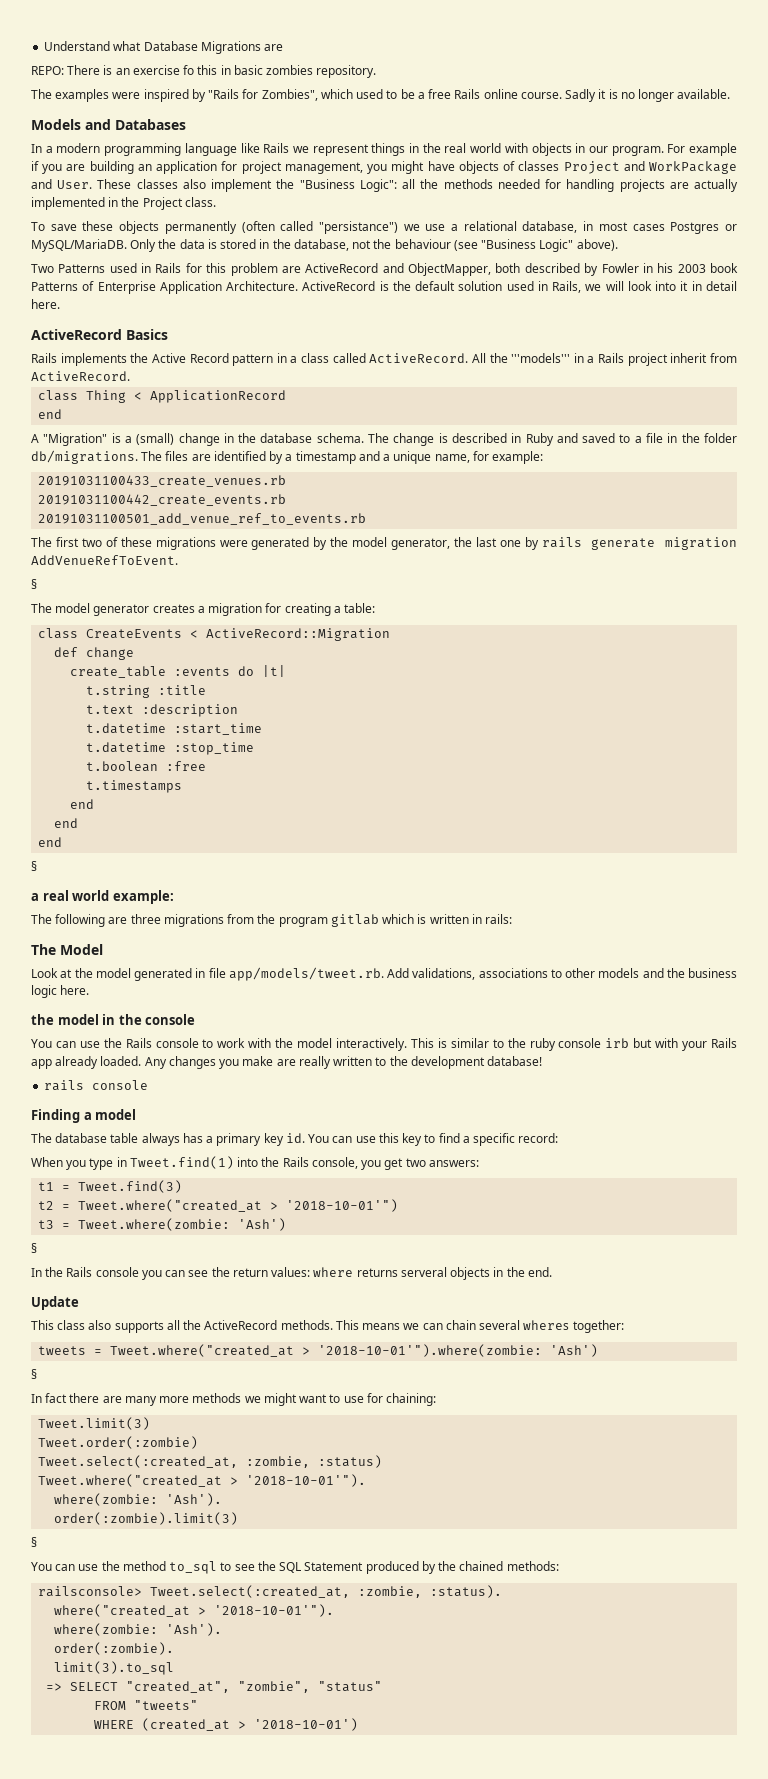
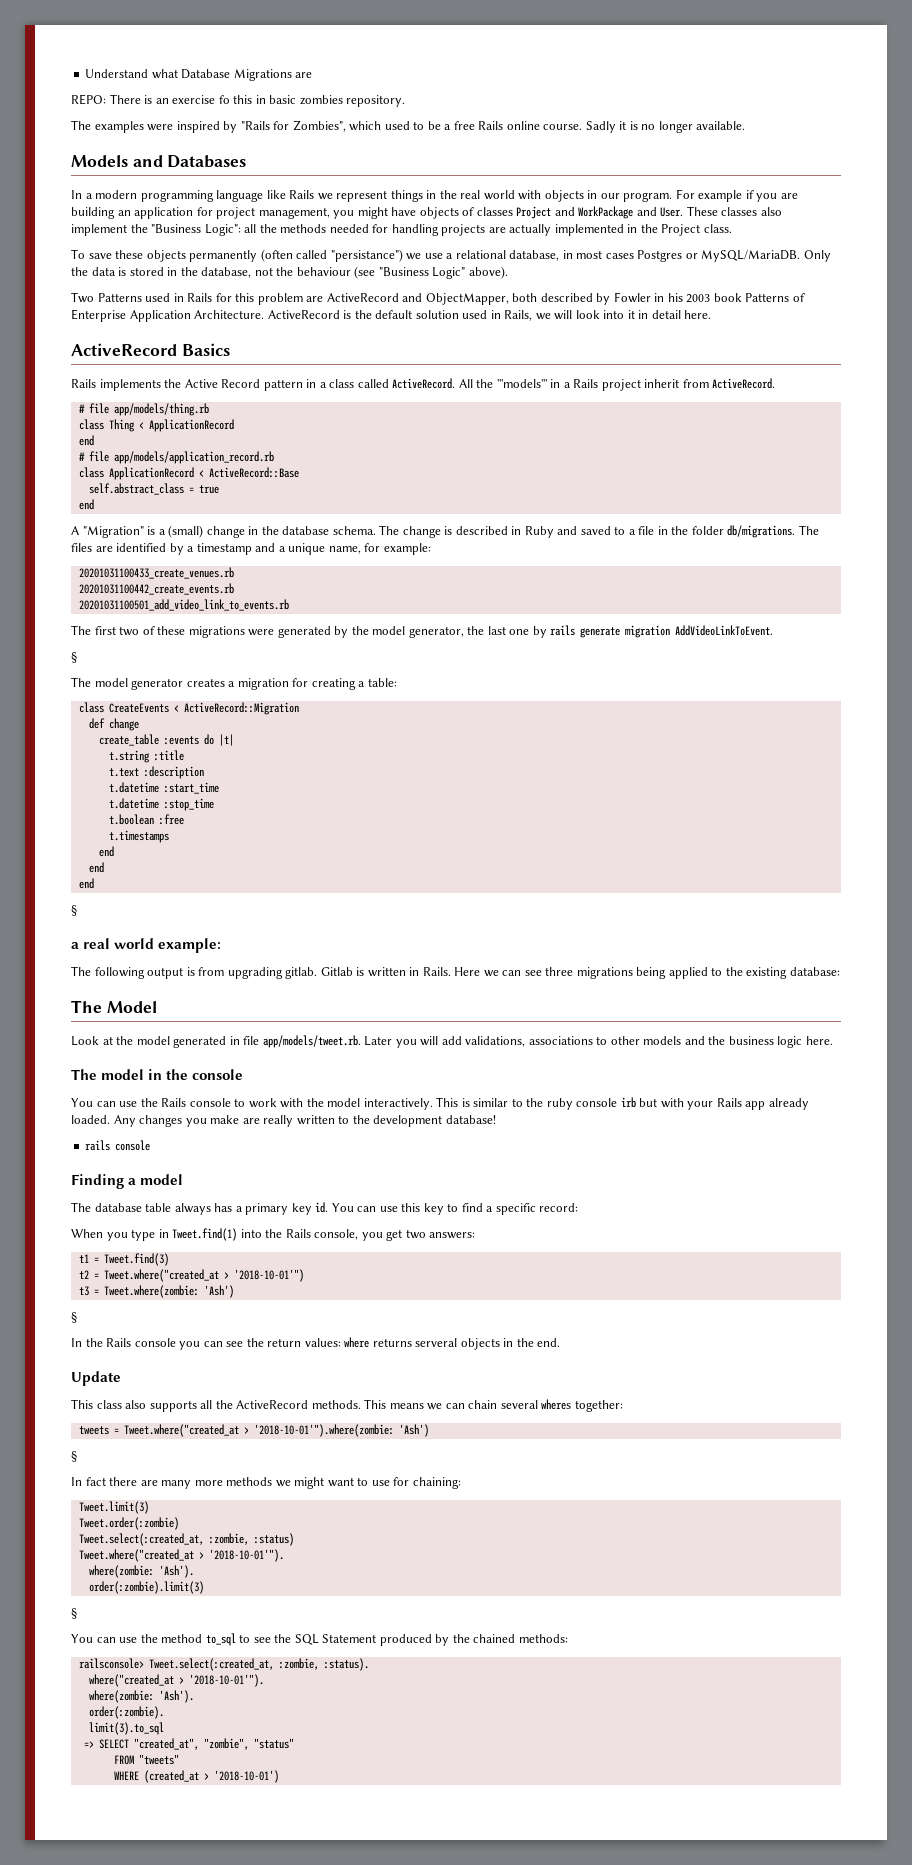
+ # file app/models/thing.rb
+ # file app/models/application_record.rb
+ class ApplicationRecord < ActiveRecord::Base
+ self.abstract_class = true
+ end
- 20191031100433_create_venues.rb
- 20191031100442_create_events.rb
- 20191031100501_add_venue_ref_to_events.rb
+ 20201031100433_create_venues.rb
+ 20201031100442_create_events.rb
+ 20201031100501_add_video_link_to_events.rb
- The first two of these migrations were generated by the model generator, the last one by rails generate migration AddVenueRefToEvent.
+ The first two of these migrations were generated by the model generator, the last one by rails generate migration AddVideoLinkToEvent.
- The following are three migrations from the program gitlab which is written in rails:
+ The following output is from upgrading gitlab. Gitlab is written in Rails. Here we can see three migrations being applied to the existing database:
- Look at the model generated in file app/models/tweet.rb. Add validations, associations to other models and the business logic here.
+ Look at the model generated in file app/models/tweet.rb. Later you will add validations, associations to other models and the business logic here.
- the model in the console
+ The model in the console

